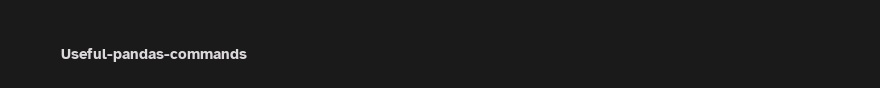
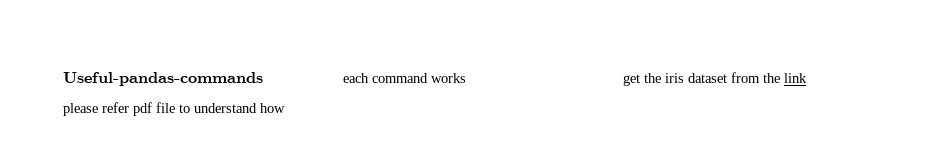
+ please refer pdf file to understand how each command works
+ get the iris dataset from the link

